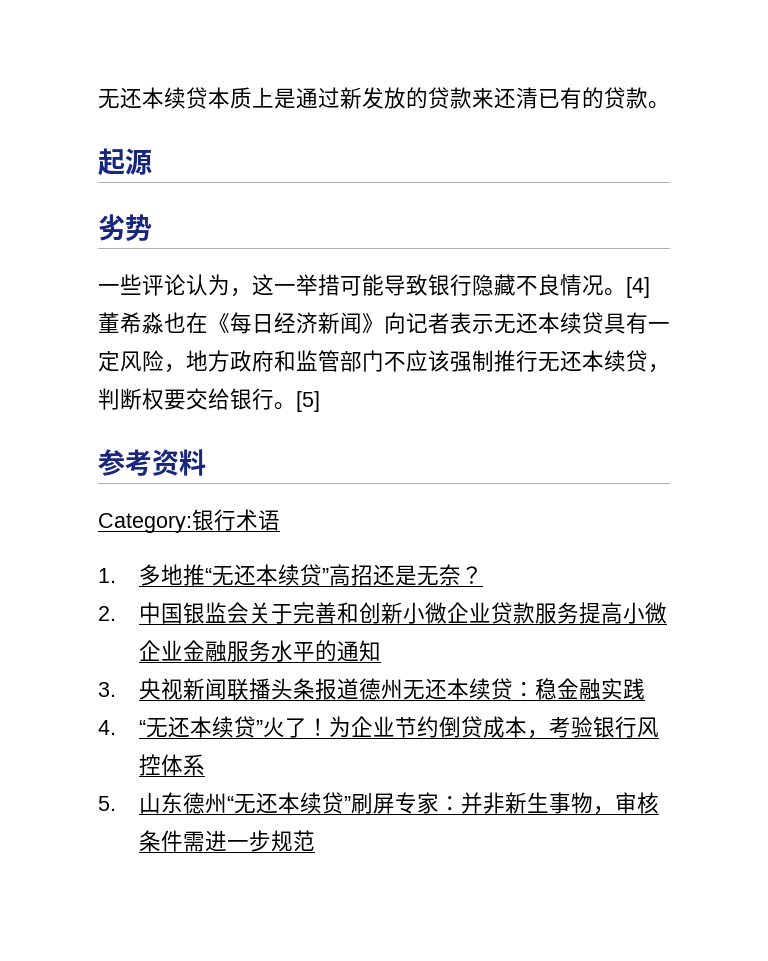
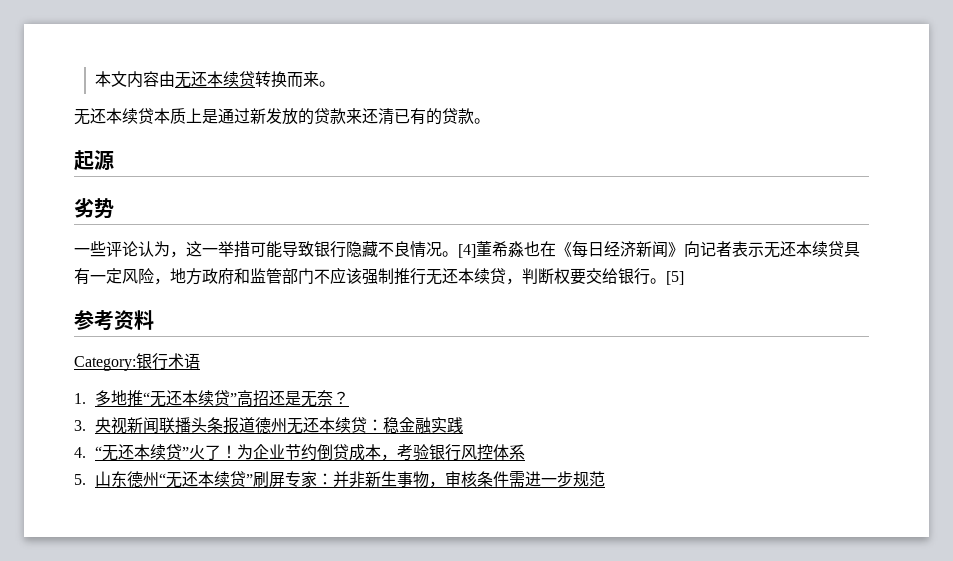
+ 本文内容由无还本续贷转换而来。
- 2.中国银监会关于完善和创新小微企业贷款服务提高小微企业金融服务水平的通知

